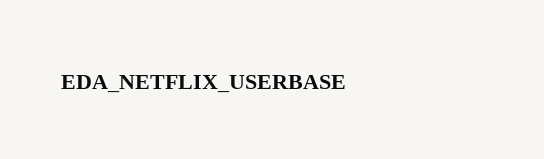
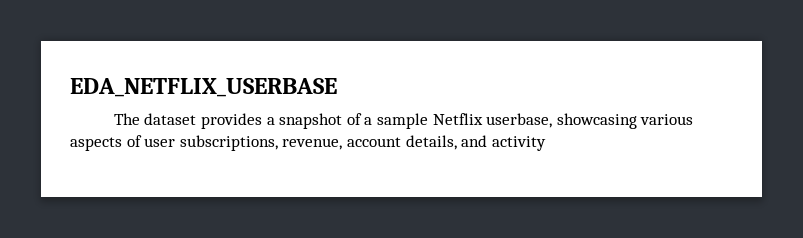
+ The dataset provides a snapshot of a sample Netflix userbase, showcasing various aspects of user subscriptions, revenue, account details, and activity

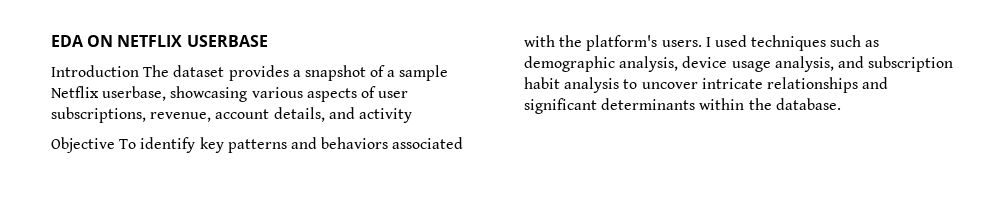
- EDA_NETFLIX_USERBASE
- The dataset provides a snapshot of a sample Netflix userbase, showcasing various aspects of user subscriptions, revenue, account details, and activity
+ EDA ON NETFLIX USERBASE
+ Introduction The dataset provides a snapshot of a sample Netflix userbase, showcasing various aspects of user subscriptions, revenue, account details, and activity
+ Objective To identify key patterns and behaviors associated with the platform's users. I used techniques such as demographic analysis, device usage analysis, and subscription habit analysis to uncover intricate relationships and significant determinants within the database.

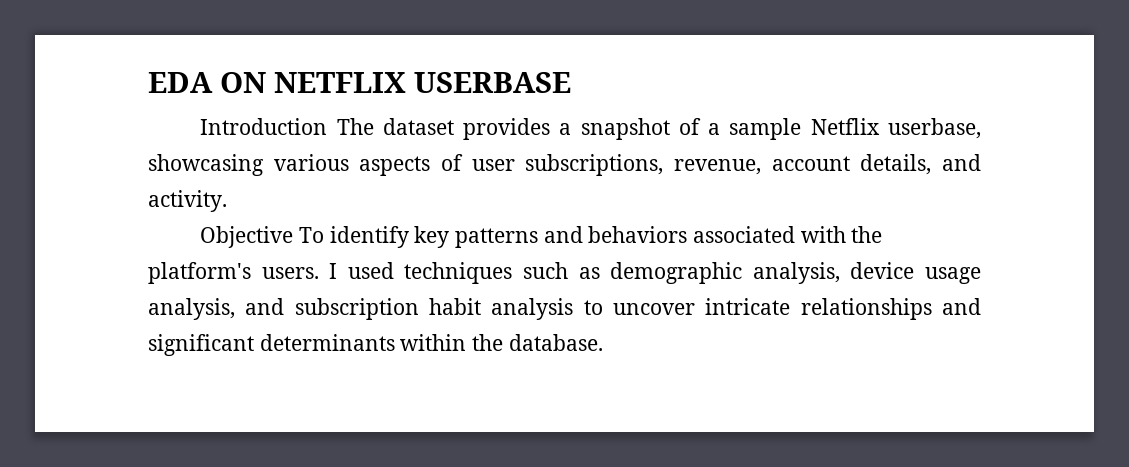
- Introduction The dataset provides a snapshot of a sample Netflix userbase, showcasing various aspects of user subscriptions, revenue, account details, and activity
+ Introduction The dataset provides a snapshot of a sample Netflix userbase, showcasing various aspects of user subscriptions, revenue, account details, and activity.

